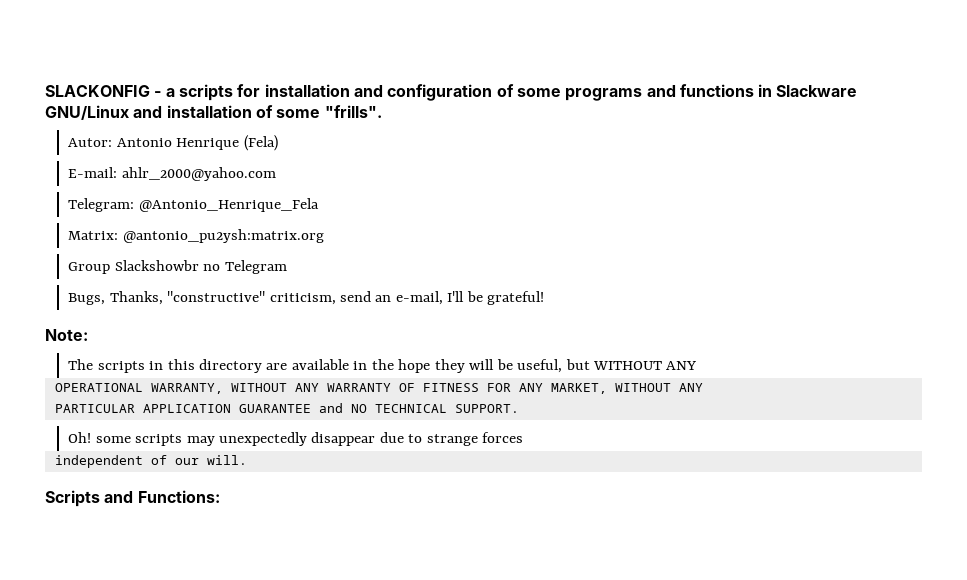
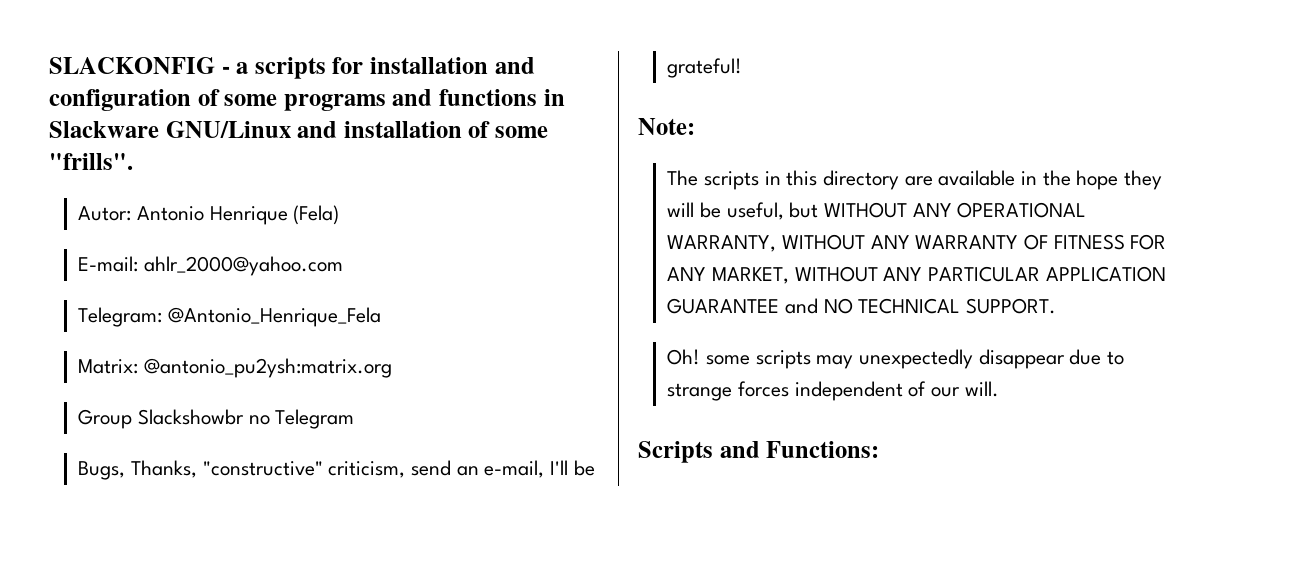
- The scripts in this directory are available in the hope they will be useful, but WITHOUT ANY
- OPERATIONAL WARRANTY, WITHOUT ANY WARRANTY OF FITNESS FOR ANY MARKET, WITHOUT ANY
- PARTICULAR APPLICATION GUARANTEE and NO TECHNICAL SUPPORT.
+ The scripts in this directory are available in the hope they will be useful, but WITHOUT ANY OPERATIONAL WARRANTY, WITHOUT ANY WARRANTY OF FITNESS FOR ANY MARKET, WITHOUT ANY PARTICULAR APPLICATION GUARANTEE and NO TECHNICAL SUPPORT.
- Oh! some scripts may unexpectedly disappear due to strange forces
- independent of our will.
+ Oh! some scripts may unexpectedly disappear due to strange forces independent of our will.

